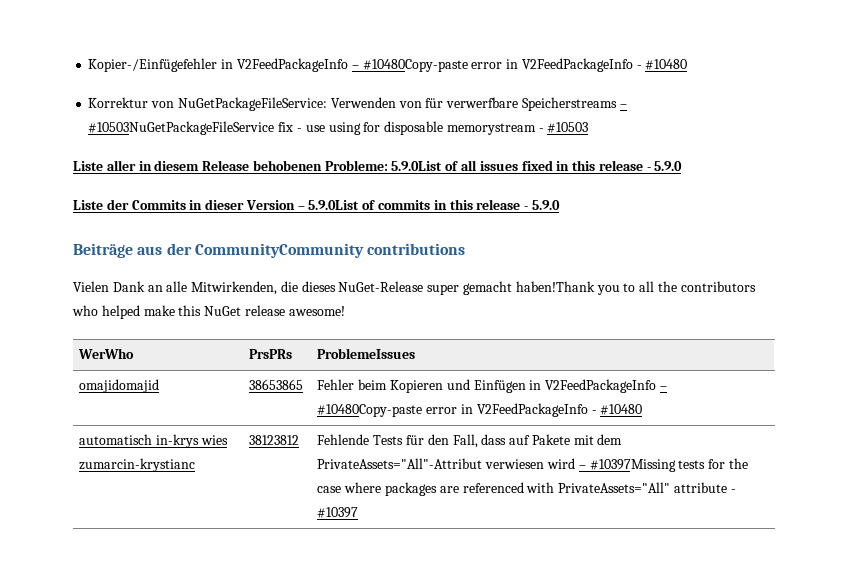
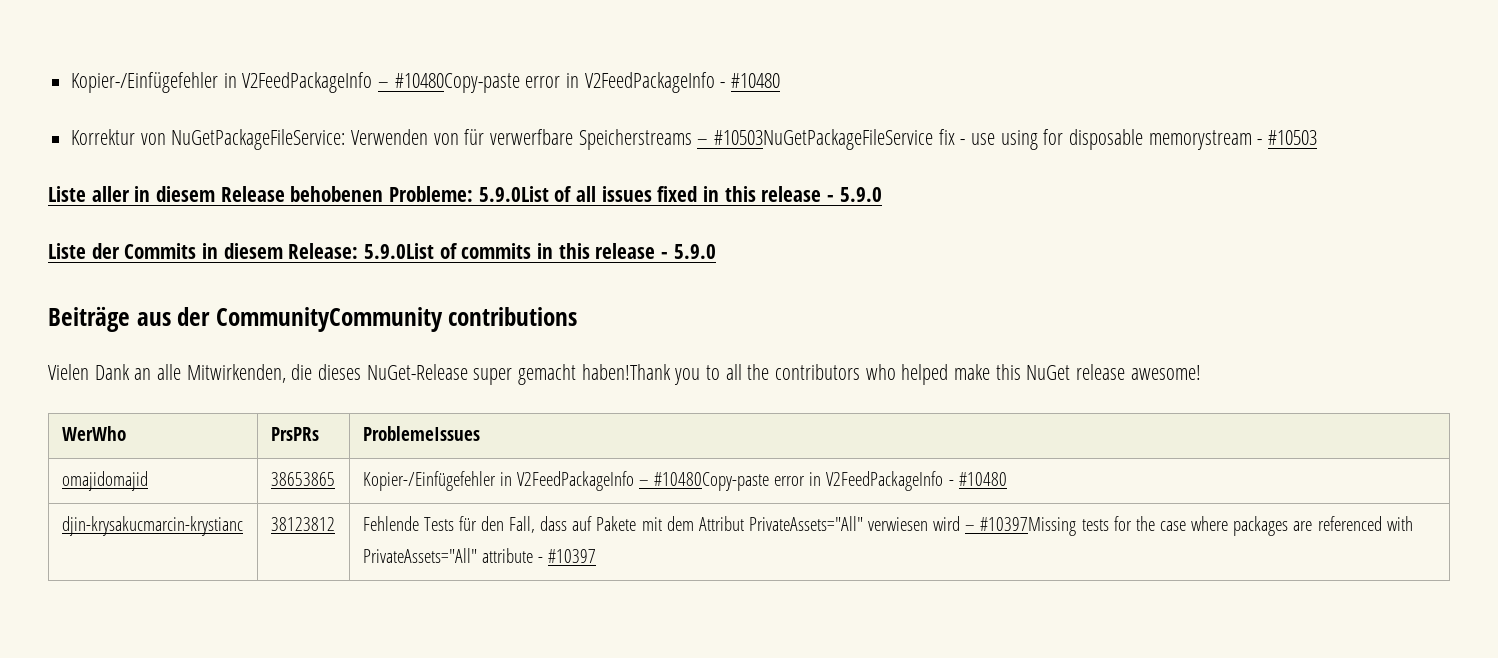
- Liste der Commits in dieser Version – 5.9.0List of commits in this release - 5.9.0
+ Liste der Commits in diesem Release: 5.9.0List of commits in this release - 5.9.0
- omajidomajid | 38653865 | Fehler beim Kopieren und Einfügen in V2FeedPackageInfo – #10480Copy-paste error in V2FeedPackageInfo - #10480
- automatisch in-krys wies zumarcin-krystianc | 38123812 | Fehlende Tests für den Fall, dass auf Pakete mit dem PrivateAssets="All"-Attribut verwiesen wird – #10397Missing tests for the case where packages are referenced with PrivateAssets="All" attribute - #10397
+ omajidomajid | 38653865 | Kopier-/Einfügefehler in V2FeedPackageInfo – #10480Copy-paste error in V2FeedPackageInfo - #10480
+ djin-krysakucmarcin-krystianc | 38123812 | Fehlende Tests für den Fall, dass auf Pakete mit dem Attribut PrivateAssets="All" verwiesen wird – #10397Missing tests for the case where packages are referenced with PrivateAssets="All" attribute - #10397

